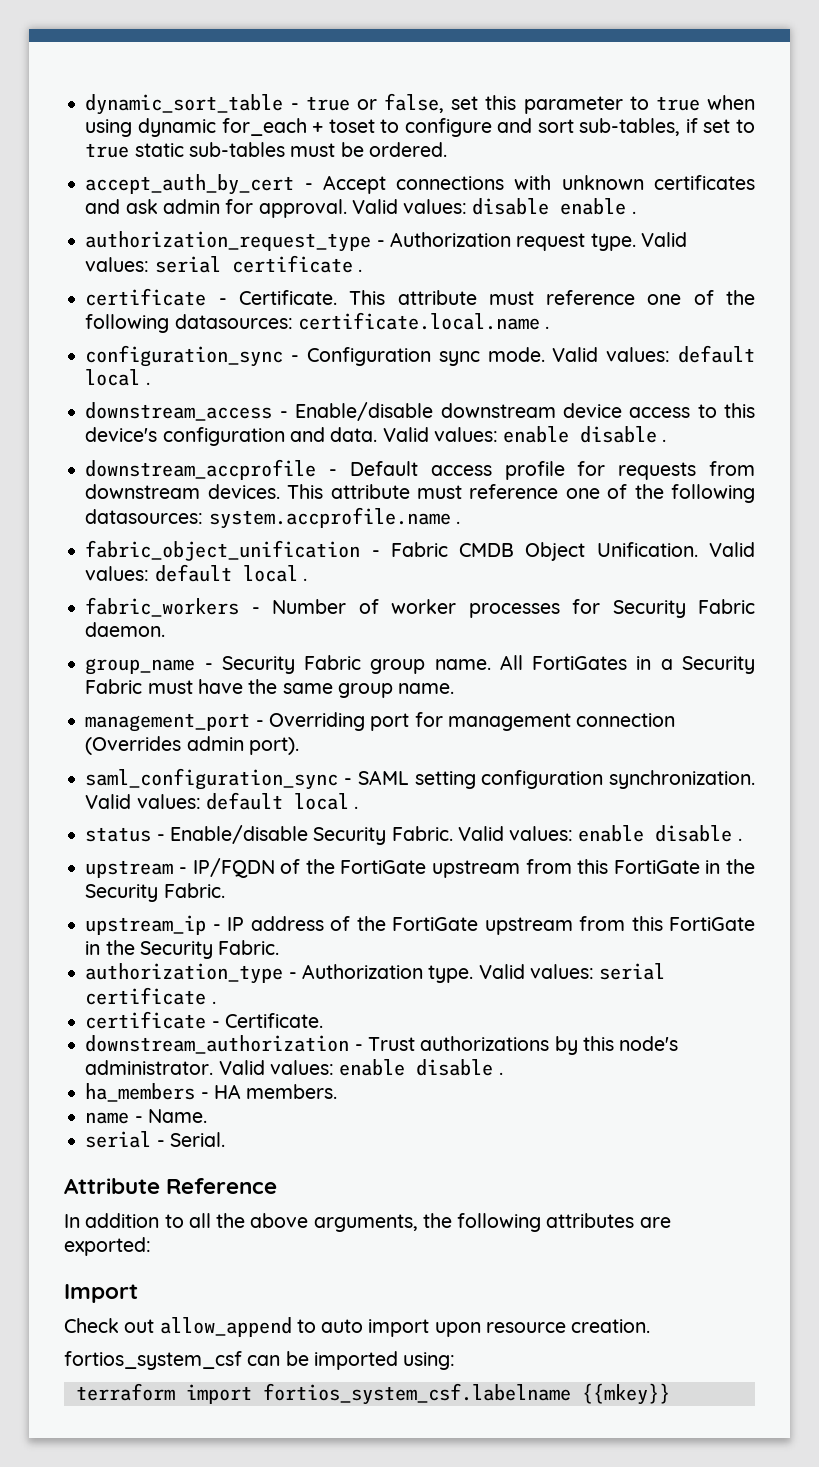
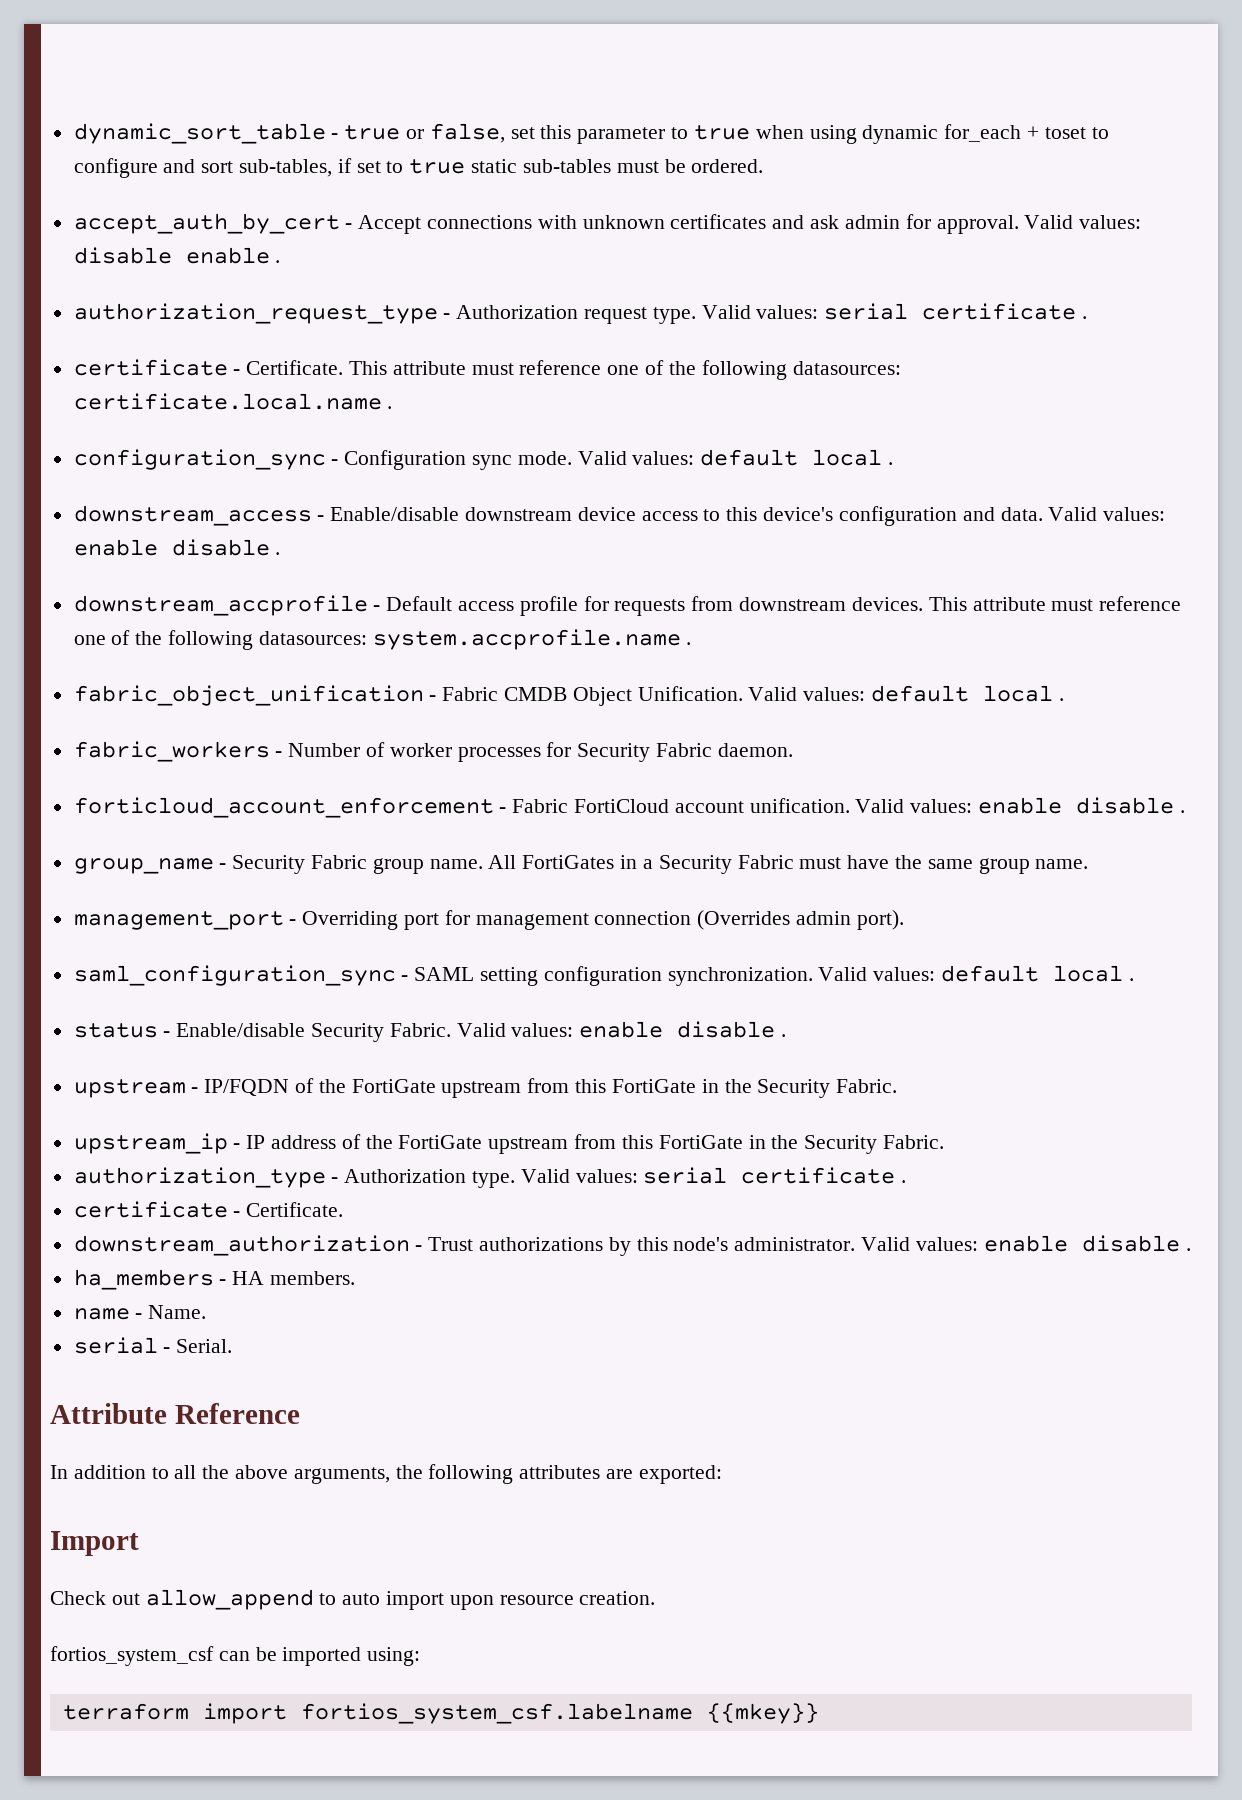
+ forticloud_account_enforcement - Fabric FortiCloud account unification. Valid values: enable disable .

